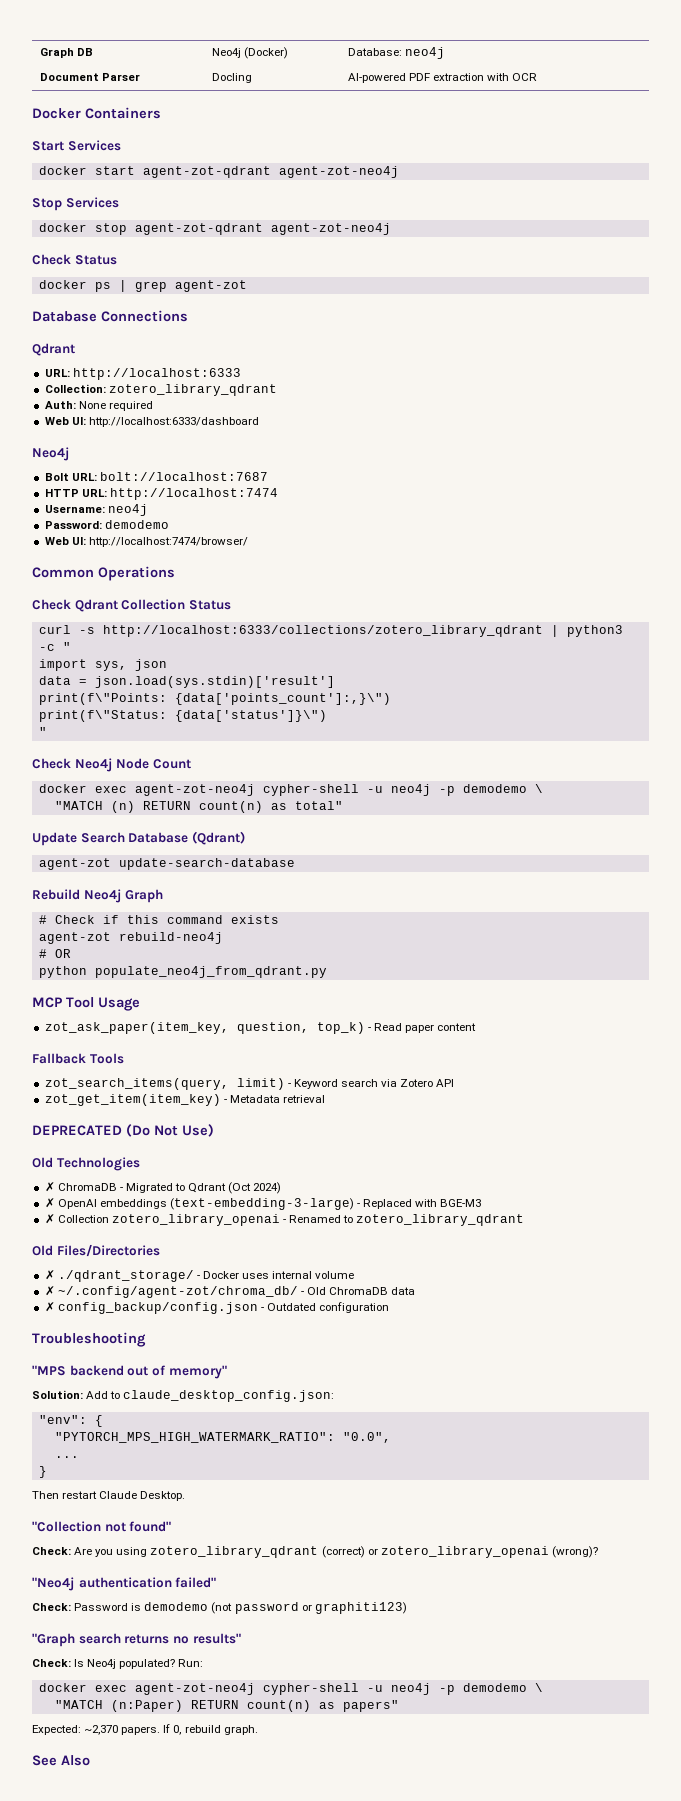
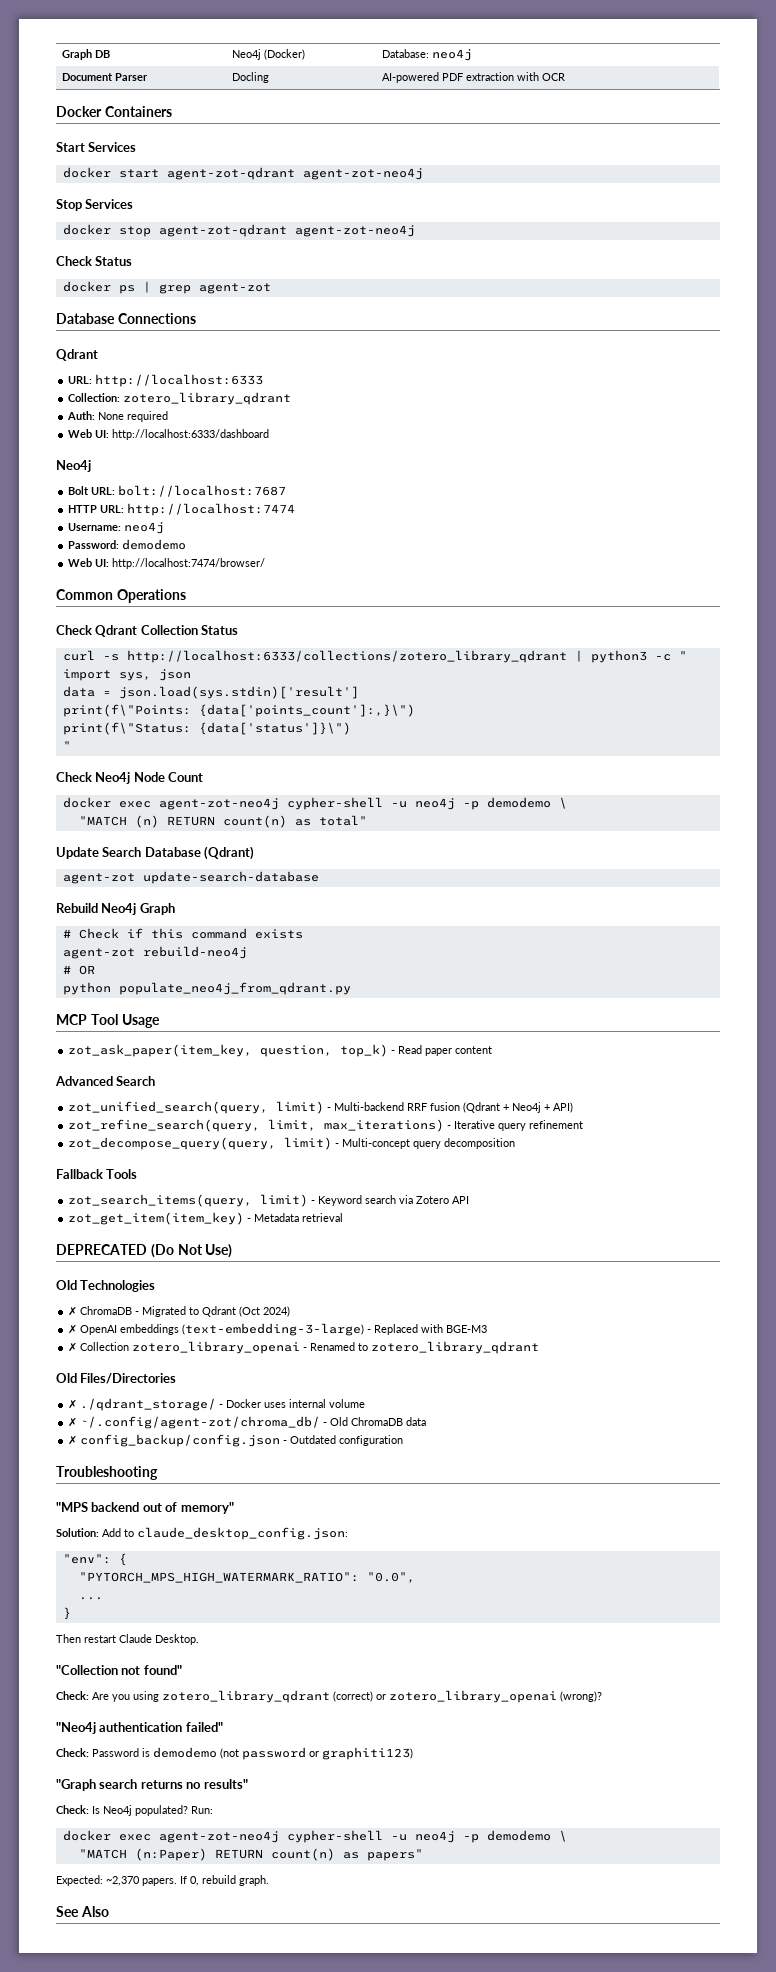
+ Advanced Search
+ zot_unified_search(query, limit) - Multi-backend RRF fusion (Qdrant + Neo4j + API)
+ zot_refine_search(query, limit, max_iterations) - Iterative query refinement
+ zot_decompose_query(query, limit) - Multi-concept query decomposition

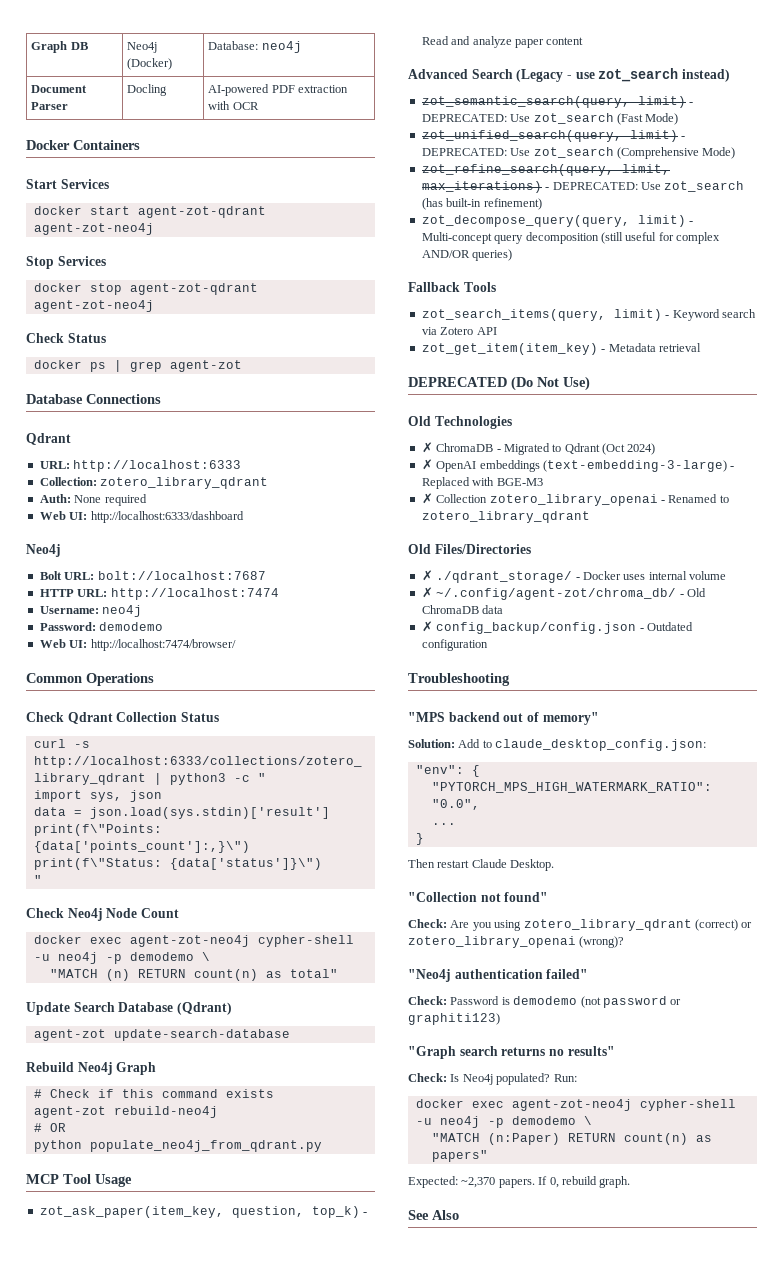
- zot_ask_paper(item_key, question, top_k) - Read paper content
+ zot_ask_paper(item_key, question, top_k) - Read and analyze paper content
- Advanced Search
- zot_unified_search(query, limit) - Multi-backend RRF fusion (Qdrant + Neo4j + API)
- zot_refine_search(query, limit, max_iterations) - Iterative query refinement
+ Advanced Search (Legacy - use zot_search instead)
+ zot_semantic_search(query, limit) - DEPRECATED: Use zot_search (Fast Mode)
+ zot_unified_search(query, limit) - DEPRECATED: Use zot_search (Comprehensive Mode)
+ zot_refine_search(query, limit, max_iterations) - DEPRECATED: Use zot_search (has built-in refinement)
- zot_decompose_query(query, limit) - Multi-concept query decomposition
+ zot_decompose_query(query, limit) - Multi-concept query decomposition (still useful for complex AND/OR queries)

